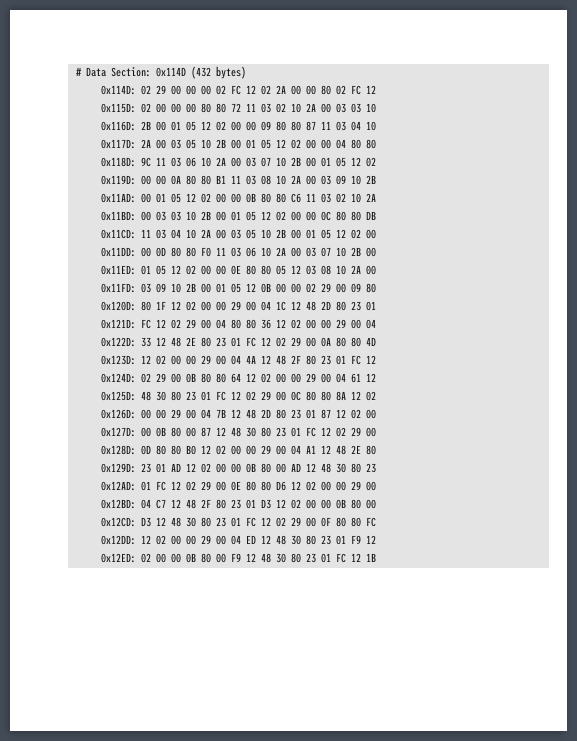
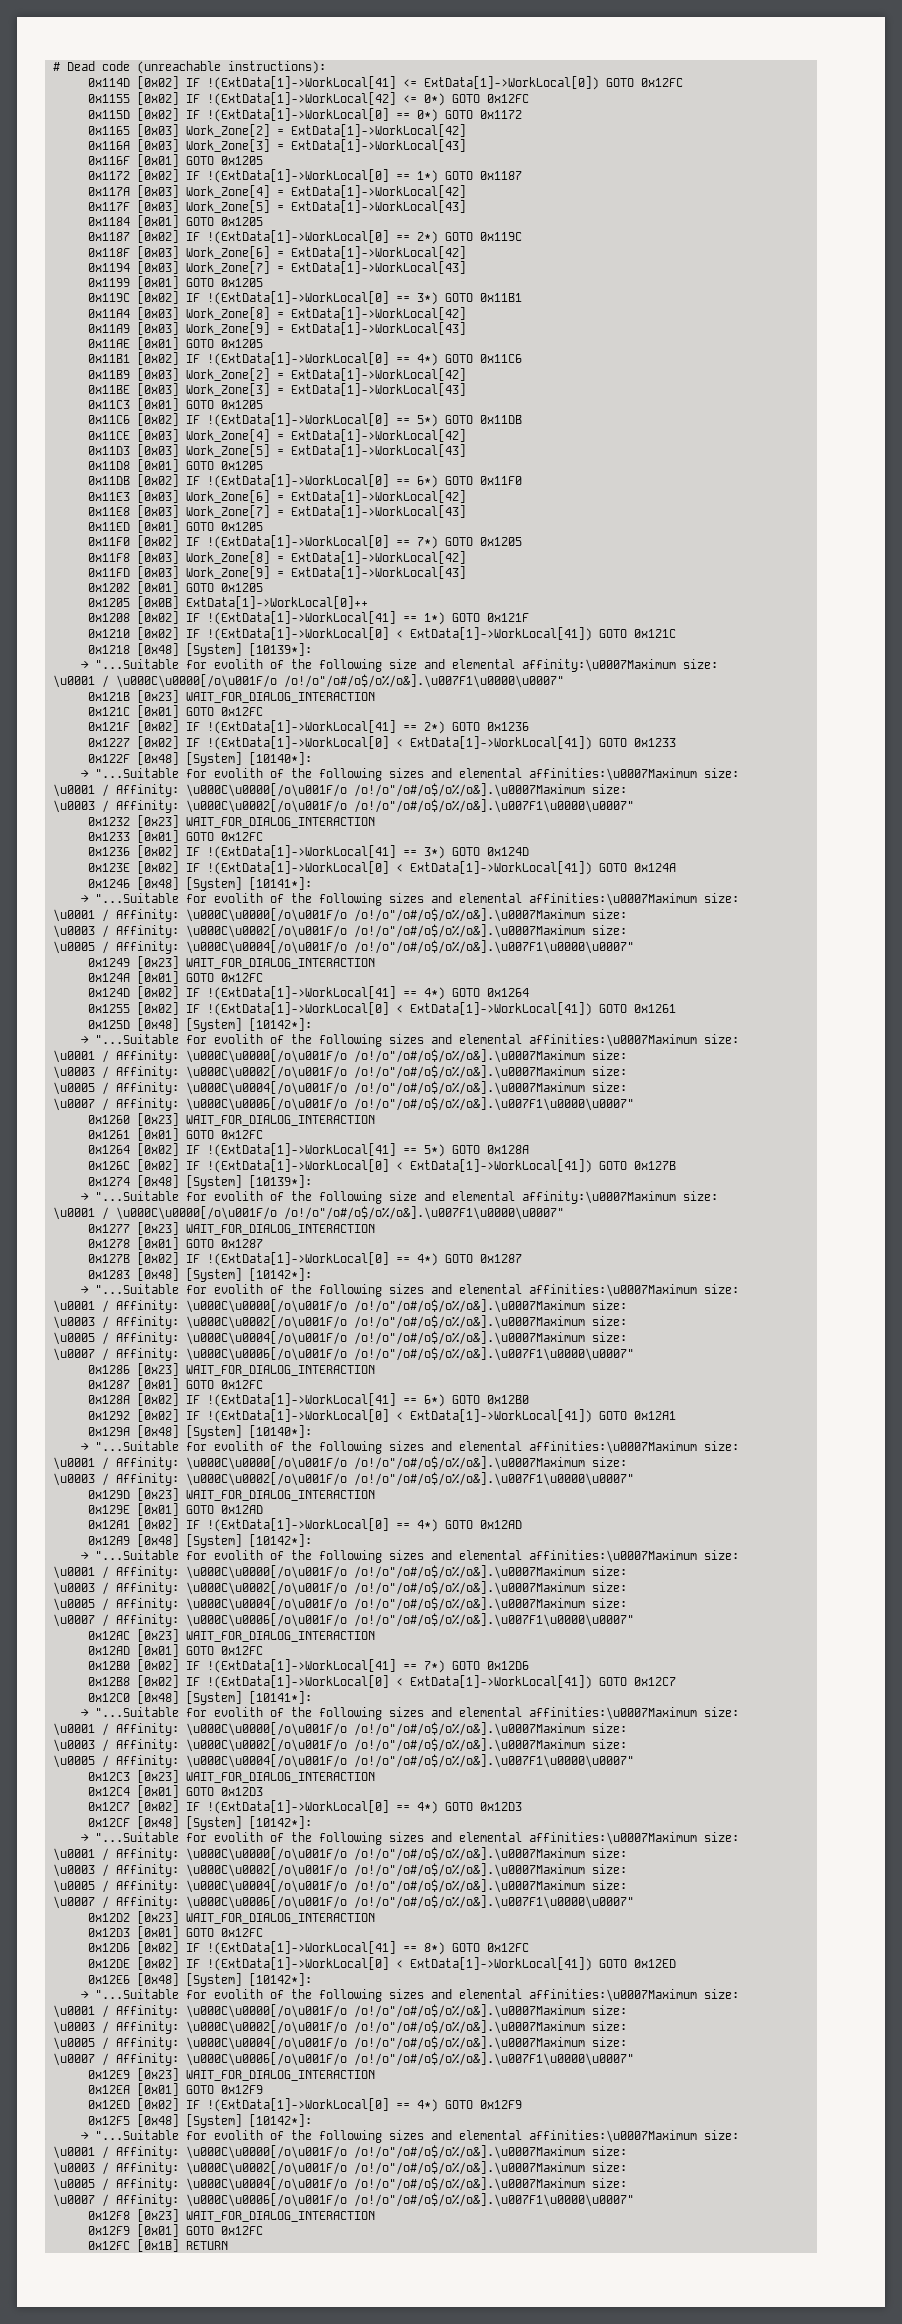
- # Data Section: 0x114D (432 bytes)
- 0x114D: 02 29 00 00 00 02 FC 12 02 2A 00 00 80 02 FC 12
- 0x115D: 02 00 00 00 80 80 72 11 03 02 10 2A 00 03 03 10
- 0x116D: 2B 00 01 05 12 02 00 00 09 80 80 87 11 03 04 10
- 0x117D: 2A 00 03 05 10 2B 00 01 05 12 02 00 00 04 80 80
- 0x118D: 9C 11 03 06 10 2A 00 03 07 10 2B 00 01 05 12 02
- 0x119D: 00 00 0A 80 80 B1 11 03 08 10 2A 00 03 09 10 2B
- 0x11AD: 00 01 05 12 02 00 00 0B 80 80 C6 11 03 02 10 2A
- 0x11BD: 00 03 03 10 2B 00 01 05 12 02 00 00 0C 80 80 DB
- 0x11CD: 11 03 04 10 2A 00 03 05 10 2B 00 01 05 12 02 00
- 0x11DD: 00 0D 80 80 F0 11 03 06 10 2A 00 03 07 10 2B 00
- 0x11ED: 01 05 12 02 00 00 0E 80 80 05 12 03 08 10 2A 00
- 0x11FD: 03 09 10 2B 00 01 05 12 0B 00 00 02 29 00 09 80
- 0x120D: 80 1F 12 02 00 00 29 00 04 1C 12 48 2D 80 23 01
- 0x121D: FC 12 02 29 00 04 80 80 36 12 02 00 00 29 00 04
- 0x122D: 33 12 48 2E 80 23 01 FC 12 02 29 00 0A 80 80 4D
- 0x123D: 12 02 00 00 29 00 04 4A 12 48 2F 80 23 01 FC 12
- 0x124D: 02 29 00 0B 80 80 64 12 02 00 00 29 00 04 61 12
- 0x125D: 48 30 80 23 01 FC 12 02 29 00 0C 80 80 8A 12 02
- 0x126D: 00 00 29 00 04 7B 12 48 2D 80 23 01 87 12 02 00
- 0x127D: 00 0B 80 00 87 12 48 30 80 23 01 FC 12 02 29 00
- 0x128D: 0D 80 80 B0 12 02 00 00 29 00 04 A1 12 48 2E 80
- 0x129D: 23 01 AD 12 02 00 00 0B 80 00 AD 12 48 30 80 23
- 0x12AD: 01 FC 12 02 29 00 0E 80 80 D6 12 02 00 00 29 00
- 0x12BD: 04 C7 12 48 2F 80 23 01 D3 12 02 00 00 0B 80 00
- 0x12CD: D3 12 48 30 80 23 01 FC 12 02 29 00 0F 80 80 FC
- 0x12DD: 12 02 00 00 29 00 04 ED 12 48 30 80 23 01 F9 12
- 0x12ED: 02 00 00 0B 80 00 F9 12 48 30 80 23 01 FC 12 1B
+ # Dead code (unreachable instructions):
+ 0x114D [0x02] IF !(ExtData[1]->WorkLocal[41] <= ExtData[1]->WorkLocal[0]) GOTO 0x12FC
+ 0x1155 [0x02] IF !(ExtData[1]->WorkLocal[42] <= 0*) GOTO 0x12FC
+ 0x115D [0x02] IF !(ExtData[1]->WorkLocal[0] == 0*) GOTO 0x1172
+ 0x1165 [0x03] Work_Zone[2] = ExtData[1]->WorkLocal[42]
+ 0x116A [0x03] Work_Zone[3] = ExtData[1]->WorkLocal[43]
+ 0x116F [0x01] GOTO 0x1205
+ 0x1172 [0x02] IF !(ExtData[1]->WorkLocal[0] == 1*) GOTO 0x1187
+ 0x117A [0x03] Work_Zone[4] = ExtData[1]->WorkLocal[42]
+ 0x117F [0x03] Work_Zone[5] = ExtData[1]->WorkLocal[43]
+ 0x1184 [0x01] GOTO 0x1205
+ 0x1187 [0x02] IF !(ExtData[1]->WorkLocal[0] == 2*) GOTO 0x119C
+ 0x118F [0x03] Work_Zone[6] = ExtData[1]->WorkLocal[42]
+ 0x1194 [0x03] Work_Zone[7] = ExtData[1]->WorkLocal[43]
+ 0x1199 [0x01] GOTO 0x1205
+ 0x119C [0x02] IF !(ExtData[1]->WorkLocal[0] == 3*) GOTO 0x11B1
+ 0x11A4 [0x03] Work_Zone[8] = ExtData[1]->WorkLocal[42]
+ 0x11A9 [0x03] Work_Zone[9] = ExtData[1]->WorkLocal[43]
+ 0x11AE [0x01] GOTO 0x1205
+ 0x11B1 [0x02] IF !(ExtData[1]->WorkLocal[0] == 4*) GOTO 0x11C6
+ 0x11B9 [0x03] Work_Zone[2] = ExtData[1]->WorkLocal[42]
+ 0x11BE [0x03] Work_Zone[3] = ExtData[1]->WorkLocal[43]
+ 0x11C3 [0x01] GOTO 0x1205
+ 0x11C6 [0x02] IF !(ExtData[1]->WorkLocal[0] == 5*) GOTO 0x11DB
+ 0x11CE [0x03] Work_Zone[4] = ExtData[1]->WorkLocal[42]
+ 0x11D3 [0x03] Work_Zone[5] = ExtData[1]->WorkLocal[43]
+ 0x11D8 [0x01] GOTO 0x1205
+ 0x11DB [0x02] IF !(ExtData[1]->WorkLocal[0] == 6*) GOTO 0x11F0
+ 0x11E3 [0x03] Work_Zone[6] = ExtData[1]->WorkLocal[42]
+ 0x11E8 [0x03] Work_Zone[7] = ExtData[1]->WorkLocal[43]
+ 0x11ED [0x01] GOTO 0x1205
+ 0x11F0 [0x02] IF !(ExtData[1]->WorkLocal[0] == 7*) GOTO 0x1205
+ 0x11F8 [0x03] Work_Zone[8] = ExtData[1]->WorkLocal[42]
+ 0x11FD [0x03] Work_Zone[9] = ExtData[1]->WorkLocal[43]
+ 0x1202 [0x01] GOTO 0x1205
+ 0x1205 [0x0B] ExtData[1]->WorkLocal[0]++
+ 0x1208 [0x02] IF !(ExtData[1]->WorkLocal[41] == 1*) GOTO 0x121F
+ 0x1210 [0x02] IF !(ExtData[1]->WorkLocal[0] < ExtData[1]->WorkLocal[41]) GOTO 0x121C
+ 0x1218 [0x48] [System] [10139*]:
+ → "...Suitable for evolith of the following size and elemental affinity:\u0007Maximum size:
+ \u0001 / \u000C\u0000[/o\u001F/o /o!/o"/o#/o$/o%/o&].\u007F1\u0000\u0007"
+ 0x121B [0x23] WAIT_FOR_DIALOG_INTERACTION
+ 0x121C [0x01] GOTO 0x12FC
+ 0x121F [0x02] IF !(ExtData[1]->WorkLocal[41] == 2*) GOTO 0x1236
+ 0x1227 [0x02] IF !(ExtData[1]->WorkLocal[0] < ExtData[1]->WorkLocal[41]) GOTO 0x1233
+ 0x122F [0x48] [System] [10140*]:
+ → "...Suitable for evolith of the following sizes and elemental affinities:\u0007Maximum size:
+ \u0001 / Affinity: \u000C\u0000[/o\u001F/o /o!/o"/o#/o$/o%/o&].\u0007Maximum size:
+ \u0003 / Affinity: \u000C\u0002[/o\u001F/o /o!/o"/o#/o$/o%/o&].\u007F1\u0000\u0007"
+ 0x1232 [0x23] WAIT_FOR_DIALOG_INTERACTION
+ 0x1233 [0x01] GOTO 0x12FC
+ 0x1236 [0x02] IF !(ExtData[1]->WorkLocal[41] == 3*) GOTO 0x124D
+ 0x123E [0x02] IF !(ExtData[1]->WorkLocal[0] < ExtData[1]->WorkLocal[41]) GOTO 0x124A
+ 0x1246 [0x48] [System] [10141*]:
+ → "...Suitable for evolith of the following sizes and elemental affinities:\u0007Maximum size:
+ \u0001 / Affinity: \u000C\u0000[/o\u001F/o /o!/o"/o#/o$/o%/o&].\u0007Maximum size:
+ \u0003 / Affinity: \u000C\u0002[/o\u001F/o /o!/o"/o#/o$/o%/o&].\u0007Maximum size:
+ \u0005 / Affinity: \u000C\u0004[/o\u001F/o /o!/o"/o#/o$/o%/o&].\u007F1\u0000\u0007"
+ 0x1249 [0x23] WAIT_FOR_DIALOG_INTERACTION
+ 0x124A [0x01] GOTO 0x12FC
+ 0x124D [0x02] IF !(ExtData[1]->WorkLocal[41] == 4*) GOTO 0x1264
+ 0x1255 [0x02] IF !(ExtData[1]->WorkLocal[0] < ExtData[1]->WorkLocal[41]) GOTO 0x1261
+ 0x125D [0x48] [System] [10142*]:
+ → "...Suitable for evolith of the following sizes and elemental affinities:\u0007Maximum size:
+ \u0001 / Affinity: \u000C\u0000[/o\u001F/o /o!/o"/o#/o$/o%/o&].\u0007Maximum size:
+ \u0003 / Affinity: \u000C\u0002[/o\u001F/o /o!/o"/o#/o$/o%/o&].\u0007Maximum size:
+ \u0005 / Affinity: \u000C\u0004[/o\u001F/o /o!/o"/o#/o$/o%/o&].\u0007Maximum size:
+ \u0007 / Affinity: \u000C\u0006[/o\u001F/o /o!/o"/o#/o$/o%/o&].\u007F1\u0000\u0007"
+ 0x1260 [0x23] WAIT_FOR_DIALOG_INTERACTION
+ 0x1261 [0x01] GOTO 0x12FC
+ 0x1264 [0x02] IF !(ExtData[1]->WorkLocal[41] == 5*) GOTO 0x128A
+ 0x126C [0x02] IF !(ExtData[1]->WorkLocal[0] < ExtData[1]->WorkLocal[41]) GOTO 0x127B
+ 0x1274 [0x48] [System] [10139*]:
+ → "...Suitable for evolith of the following size and elemental affinity:\u0007Maximum size:
+ \u0001 / \u000C\u0000[/o\u001F/o /o!/o"/o#/o$/o%/o&].\u007F1\u0000\u0007"
+ 0x1277 [0x23] WAIT_FOR_DIALOG_INTERACTION
+ 0x1278 [0x01] GOTO 0x1287
+ 0x127B [0x02] IF !(ExtData[1]->WorkLocal[0] == 4*) GOTO 0x1287
+ 0x1283 [0x48] [System] [10142*]:
+ → "...Suitable for evolith of the following sizes and elemental affinities:\u0007Maximum size:
+ \u0001 / Affinity: \u000C\u0000[/o\u001F/o /o!/o"/o#/o$/o%/o&].\u0007Maximum size:
+ \u0003 / Affinity: \u000C\u0002[/o\u001F/o /o!/o"/o#/o$/o%/o&].\u0007Maximum size:
+ \u0005 / Affinity: \u000C\u0004[/o\u001F/o /o!/o"/o#/o$/o%/o&].\u0007Maximum size:
+ \u0007 / Affinity: \u000C\u0006[/o\u001F/o /o!/o"/o#/o$/o%/o&].\u007F1\u0000\u0007"
+ 0x1286 [0x23] WAIT_FOR_DIALOG_INTERACTION
+ 0x1287 [0x01] GOTO 0x12FC
+ 0x128A [0x02] IF !(ExtData[1]->WorkLocal[41] == 6*) GOTO 0x12B0
+ 0x1292 [0x02] IF !(ExtData[1]->WorkLocal[0] < ExtData[1]->WorkLocal[41]) GOTO 0x12A1
+ 0x129A [0x48] [System] [10140*]:
+ → "...Suitable for evolith of the following sizes and elemental affinities:\u0007Maximum size:
+ \u0001 / Affinity: \u000C\u0000[/o\u001F/o /o!/o"/o#/o$/o%/o&].\u0007Maximum size:
+ \u0003 / Affinity: \u000C\u0002[/o\u001F/o /o!/o"/o#/o$/o%/o&].\u007F1\u0000\u0007"
+ 0x129D [0x23] WAIT_FOR_DIALOG_INTERACTION
+ 0x129E [0x01] GOTO 0x12AD
+ 0x12A1 [0x02] IF !(ExtData[1]->WorkLocal[0] == 4*) GOTO 0x12AD
+ 0x12A9 [0x48] [System] [10142*]:
+ → "...Suitable for evolith of the following sizes and elemental affinities:\u0007Maximum size:
+ \u0001 / Affinity: \u000C\u0000[/o\u001F/o /o!/o"/o#/o$/o%/o&].\u0007Maximum size:
+ \u0003 / Affinity: \u000C\u0002[/o\u001F/o /o!/o"/o#/o$/o%/o&].\u0007Maximum size:
+ \u0005 / Affinity: \u000C\u0004[/o\u001F/o /o!/o"/o#/o$/o%/o&].\u0007Maximum size:
+ \u0007 / Affinity: \u000C\u0006[/o\u001F/o /o!/o"/o#/o$/o%/o&].\u007F1\u0000\u0007"
+ 0x12AC [0x23] WAIT_FOR_DIALOG_INTERACTION
+ 0x12AD [0x01] GOTO 0x12FC
+ 0x12B0 [0x02] IF !(ExtData[1]->WorkLocal[41] == 7*) GOTO 0x12D6
+ 0x12B8 [0x02] IF !(ExtData[1]->WorkLocal[0] < ExtData[1]->WorkLocal[41]) GOTO 0x12C7
+ 0x12C0 [0x48] [System] [10141*]:
+ → "...Suitable for evolith of the following sizes and elemental affinities:\u0007Maximum size:
+ \u0001 / Affinity: \u000C\u0000[/o\u001F/o /o!/o"/o#/o$/o%/o&].\u0007Maximum size:
+ \u0003 / Affinity: \u000C\u0002[/o\u001F/o /o!/o"/o#/o$/o%/o&].\u0007Maximum size:
+ \u0005 / Affinity: \u000C\u0004[/o\u001F/o /o!/o"/o#/o$/o%/o&].\u007F1\u0000\u0007"
+ 0x12C3 [0x23] WAIT_FOR_DIALOG_INTERACTION
+ 0x12C4 [0x01] GOTO 0x12D3
+ 0x12C7 [0x02] IF !(ExtData[1]->WorkLocal[0] == 4*) GOTO 0x12D3
+ 0x12CF [0x48] [System] [10142*]:
+ → "...Suitable for evolith of the following sizes and elemental affinities:\u0007Maximum size:
+ \u0001 / Affinity: \u000C\u0000[/o\u001F/o /o!/o"/o#/o$/o%/o&].\u0007Maximum size:
+ \u0003 / Affinity: \u000C\u0002[/o\u001F/o /o!/o"/o#/o$/o%/o&].\u0007Maximum size:
+ \u0005 / Affinity: \u000C\u0004[/o\u001F/o /o!/o"/o#/o$/o%/o&].\u0007Maximum size:
+ \u0007 / Affinity: \u000C\u0006[/o\u001F/o /o!/o"/o#/o$/o%/o&].\u007F1\u0000\u0007"
+ 0x12D2 [0x23] WAIT_FOR_DIALOG_INTERACTION
+ 0x12D3 [0x01] GOTO 0x12FC
+ 0x12D6 [0x02] IF !(ExtData[1]->WorkLocal[41] == 8*) GOTO 0x12FC
+ 0x12DE [0x02] IF !(ExtData[1]->WorkLocal[0] < ExtData[1]->WorkLocal[41]) GOTO 0x12ED
+ 0x12E6 [0x48] [System] [10142*]:
+ → "...Suitable for evolith of the following sizes and elemental affinities:\u0007Maximum size:
+ \u0001 / Affinity: \u000C\u0000[/o\u001F/o /o!/o"/o#/o$/o%/o&].\u0007Maximum size:
+ \u0003 / Affinity: \u000C\u0002[/o\u001F/o /o!/o"/o#/o$/o%/o&].\u0007Maximum size:
+ \u0005 / Affinity: \u000C\u0004[/o\u001F/o /o!/o"/o#/o$/o%/o&].\u0007Maximum size:
+ \u0007 / Affinity: \u000C\u0006[/o\u001F/o /o!/o"/o#/o$/o%/o&].\u007F1\u0000\u0007"
+ 0x12E9 [0x23] WAIT_FOR_DIALOG_INTERACTION
+ 0x12EA [0x01] GOTO 0x12F9
+ 0x12ED [0x02] IF !(ExtData[1]->WorkLocal[0] == 4*) GOTO 0x12F9
+ 0x12F5 [0x48] [System] [10142*]:
+ → "...Suitable for evolith of the following sizes and elemental affinities:\u0007Maximum size:
+ \u0001 / Affinity: \u000C\u0000[/o\u001F/o /o!/o"/o#/o$/o%/o&].\u0007Maximum size:
+ \u0003 / Affinity: \u000C\u0002[/o\u001F/o /o!/o"/o#/o$/o%/o&].\u0007Maximum size:
+ \u0005 / Affinity: \u000C\u0004[/o\u001F/o /o!/o"/o#/o$/o%/o&].\u0007Maximum size:
+ \u0007 / Affinity: \u000C\u0006[/o\u001F/o /o!/o"/o#/o$/o%/o&].\u007F1\u0000\u0007"
+ 0x12F8 [0x23] WAIT_FOR_DIALOG_INTERACTION
+ 0x12F9 [0x01] GOTO 0x12FC
+ 0x12FC [0x1B] RETURN

